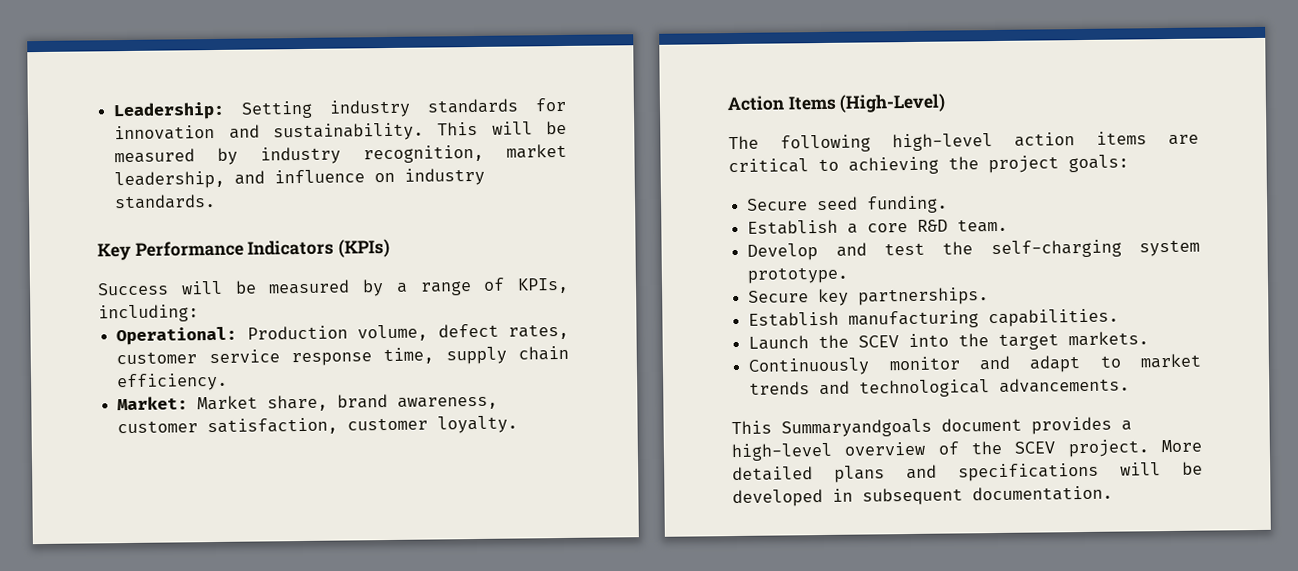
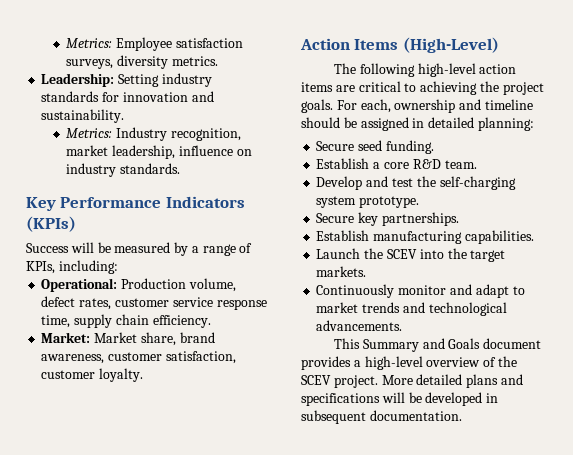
+ Metrics: Employee satisfaction surveys, diversity metrics.
- Leadership: Setting industry standards for innovation and sustainability. This will be measured by industry recognition, market leadership, and influence on industry standards.
+ Leadership: Setting industry standards for innovation and sustainability.
+ Metrics: Industry recognition, market leadership, influence on industry standards.
- The following high-level action items are critical to achieving the project goals:
+ The following high-level action items are critical to achieving the project goals. For each, ownership and timeline should be assigned in detailed planning:
- This Summaryandgoals document provides a high-level overview of the SCEV project.
+ This Summary and Goals document provides a high-level overview of the SCEV project.

